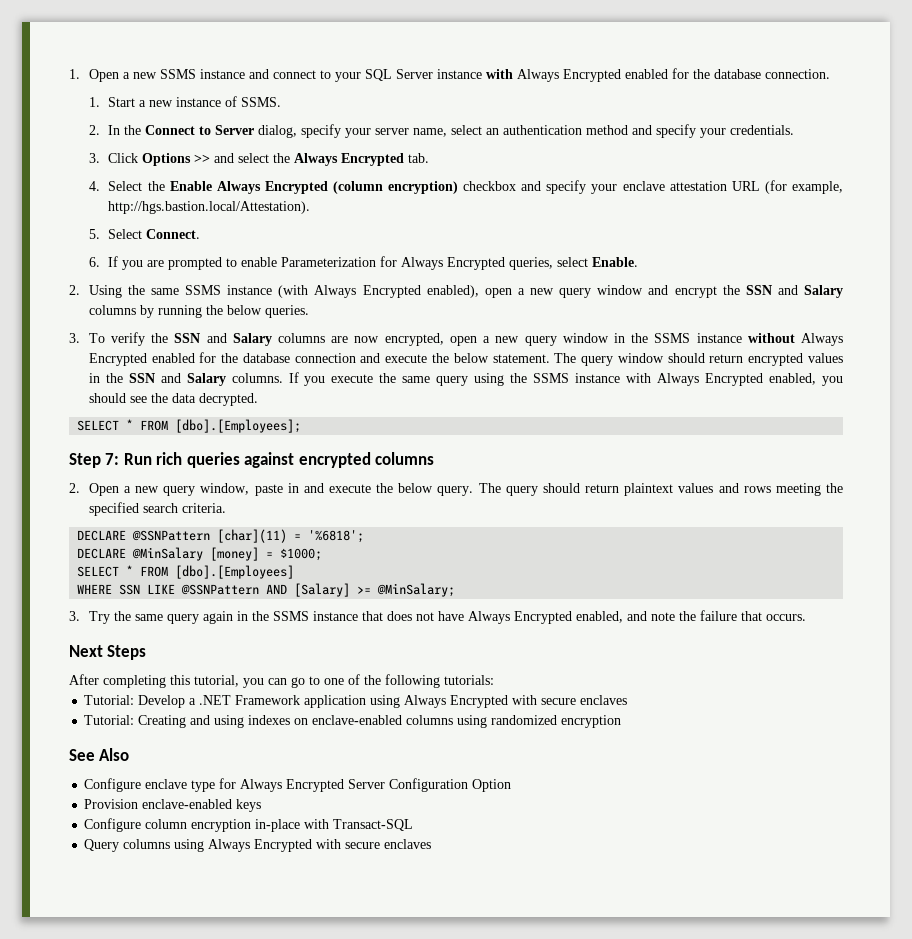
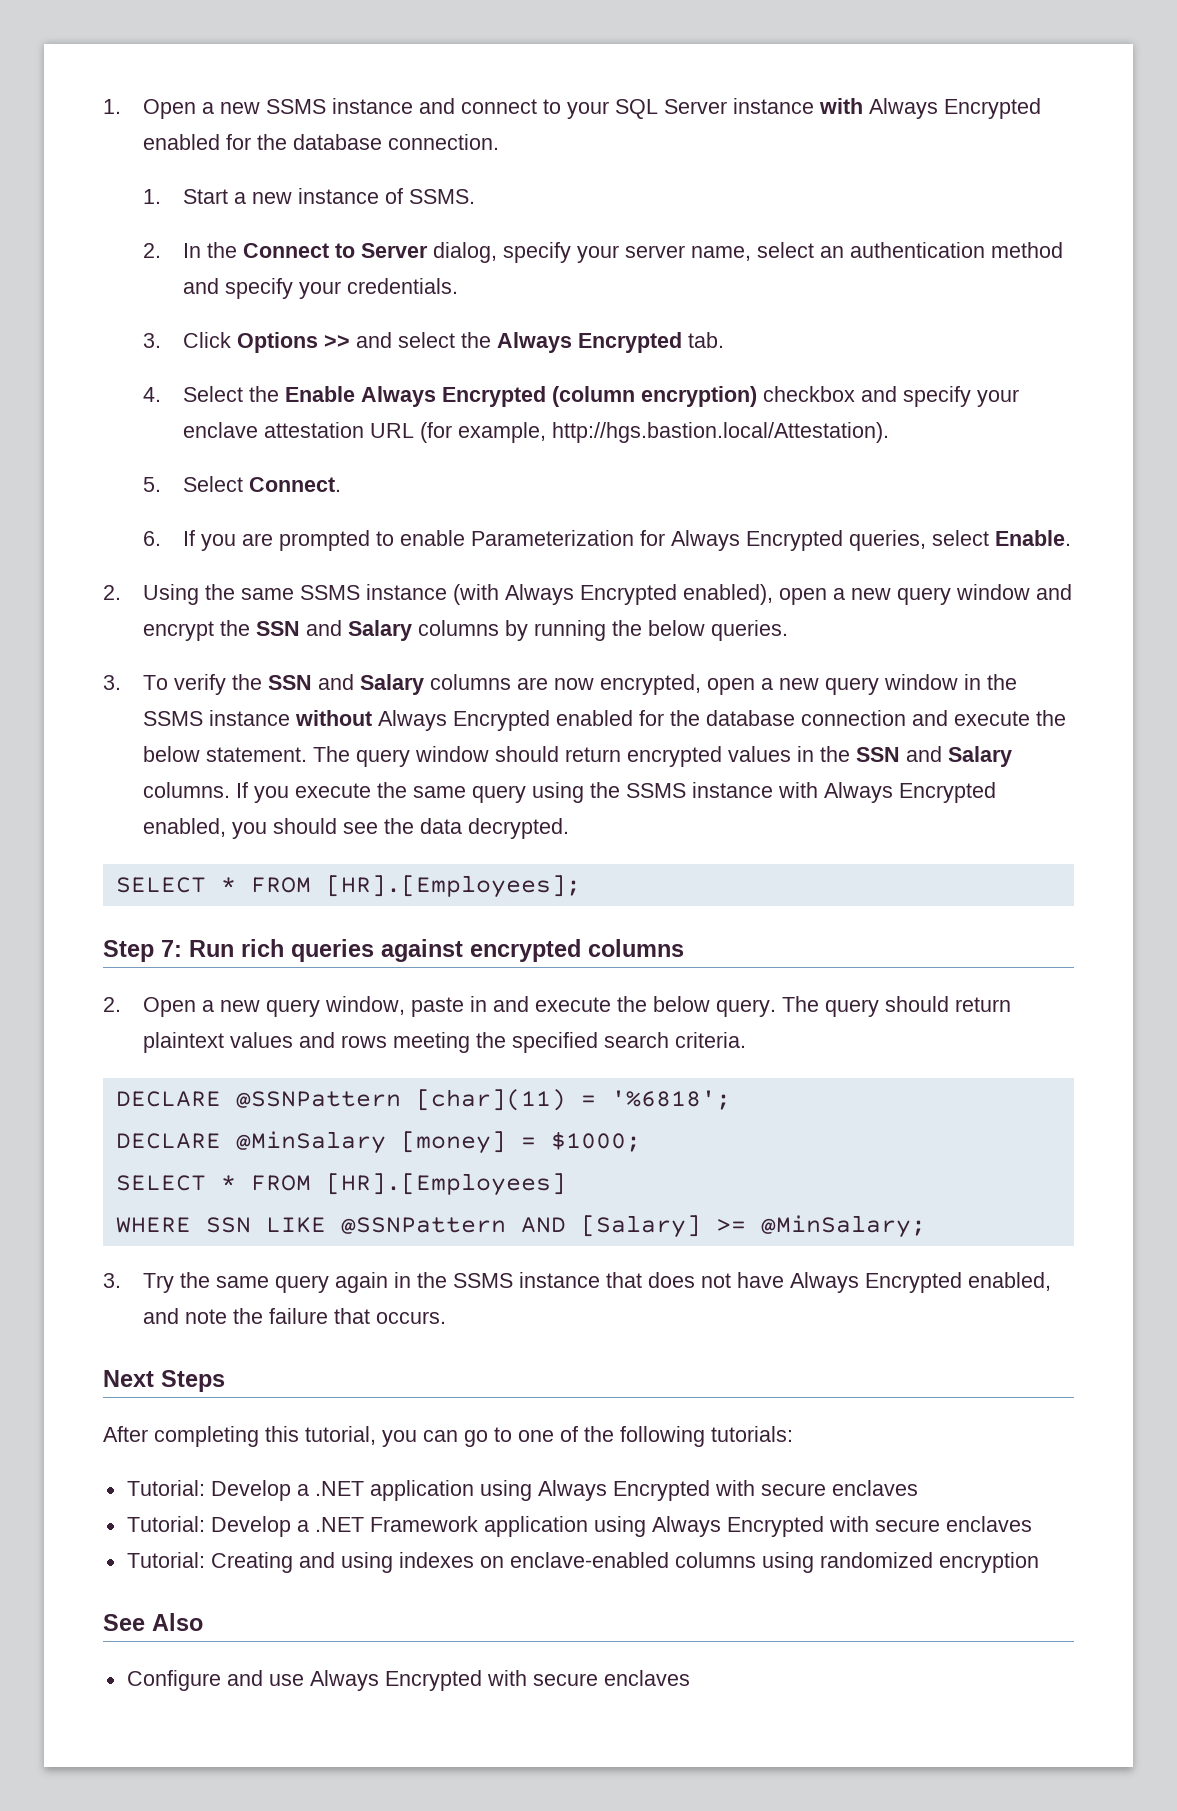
- SELECT * FROM [dbo].[Employees];
+ SELECT * FROM [HR].[Employees];
- SELECT * FROM [dbo].[Employees]
+ SELECT * FROM [HR].[Employees]
+ Tutorial: Develop a .NET application using Always Encrypted with secure enclaves
- Configure enclave type for Always Encrypted Server Configuration Option
- Provision enclave-enabled keys
- Configure column encryption in-place with Transact-SQL
- Query columns using Always Encrypted with secure enclaves
+ Configure and use Always Encrypted with secure enclaves

